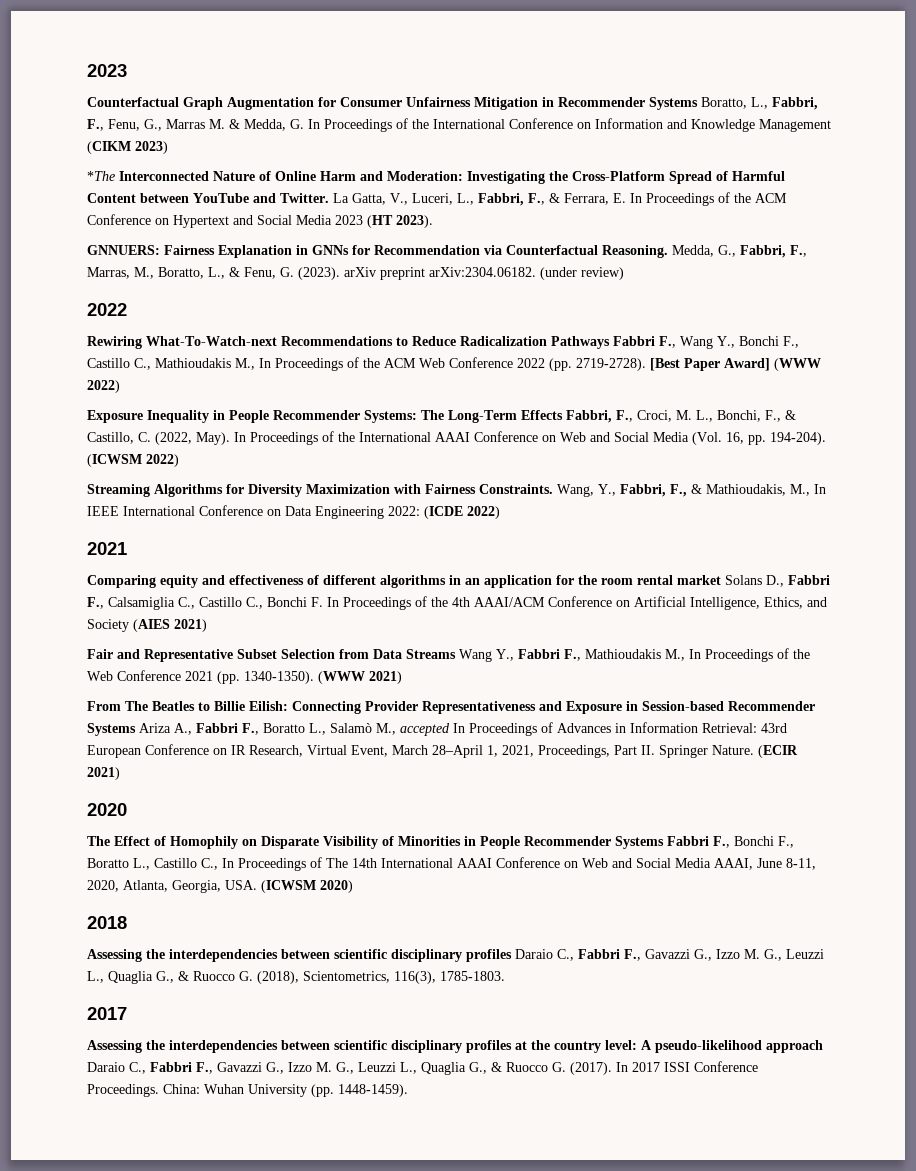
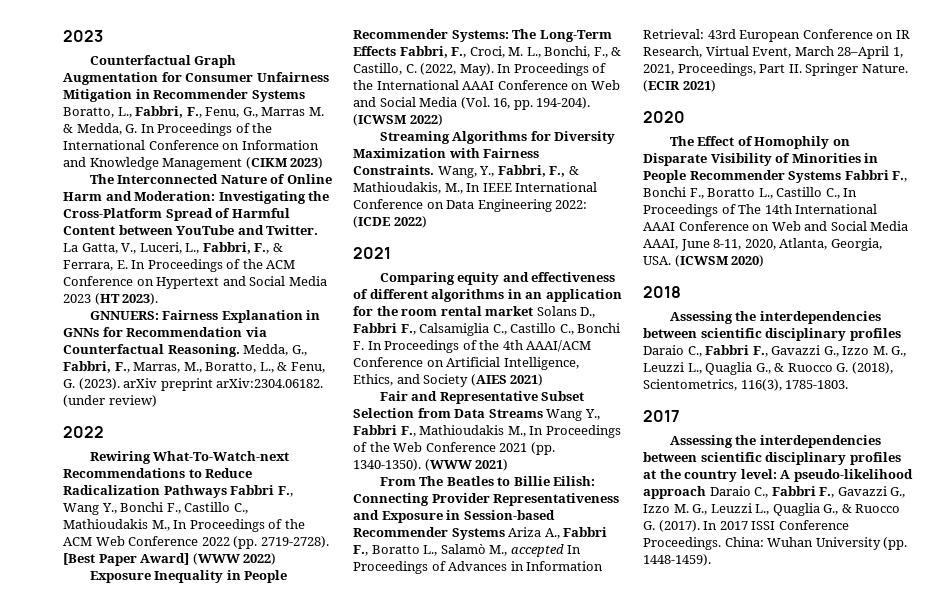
- *The Interconnected Nature of Online Harm and Moderation: Investigating the Cross-Platform Spread of Harmful Content between YouTube and Twitter.
+ The Interconnected Nature of Online Harm and Moderation: Investigating the Cross-Platform Spread of Harmful Content between YouTube and Twitter.

